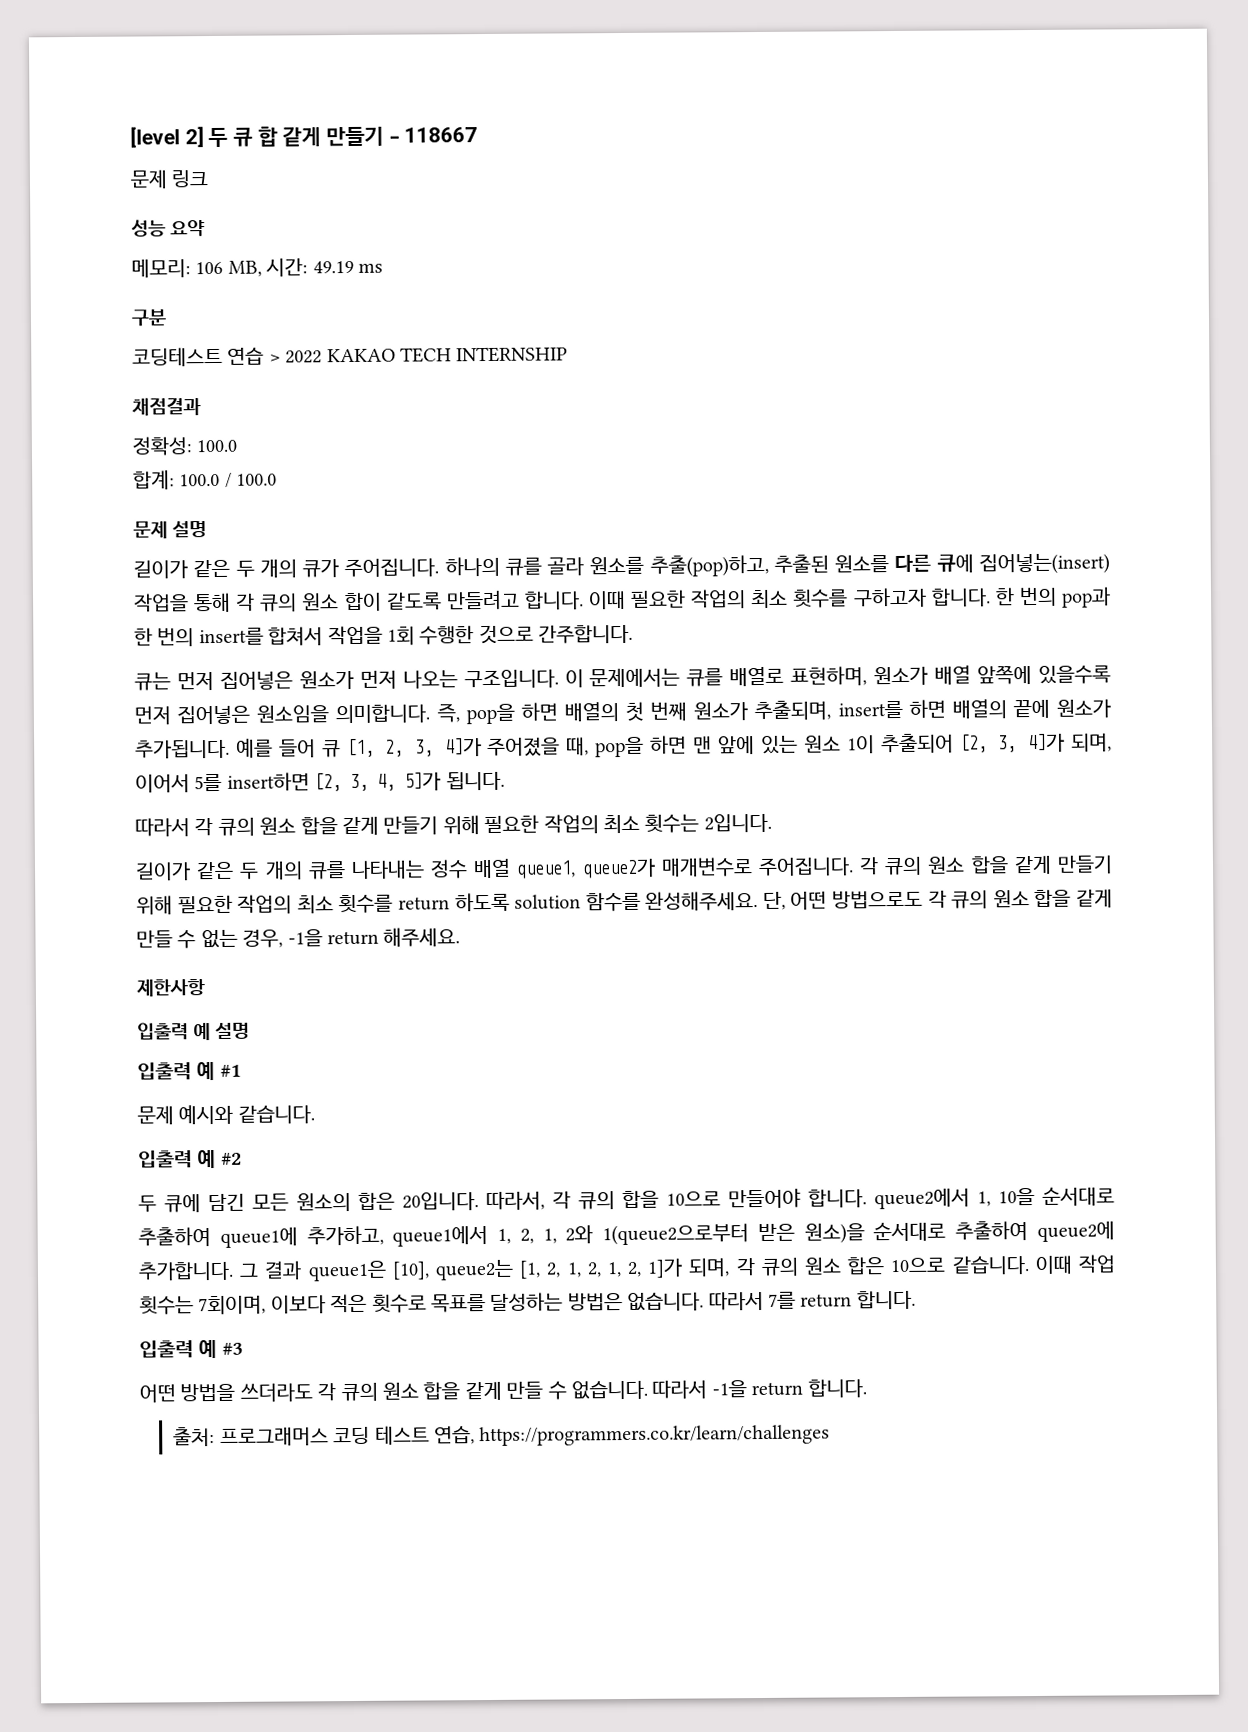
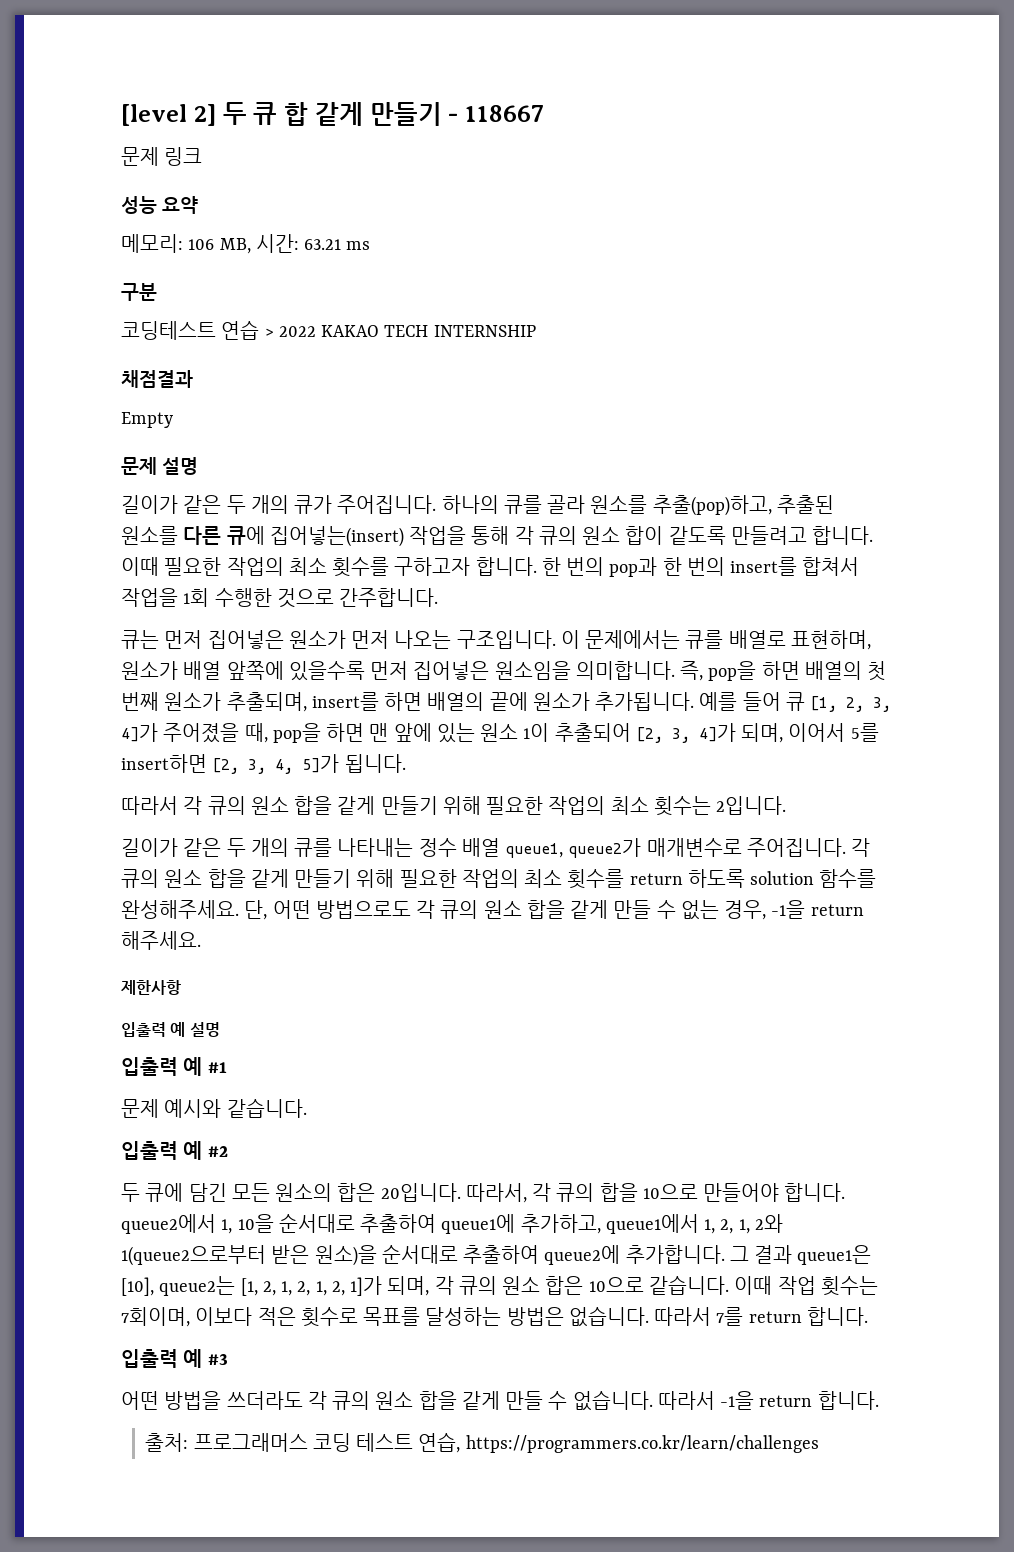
- 메모리: 106 MB, 시간: 49.19 ms
+ 메모리: 106 MB, 시간: 63.21 ms
- 정확성: 100.0
- 합계: 100.0 / 100.0
+ Empty

